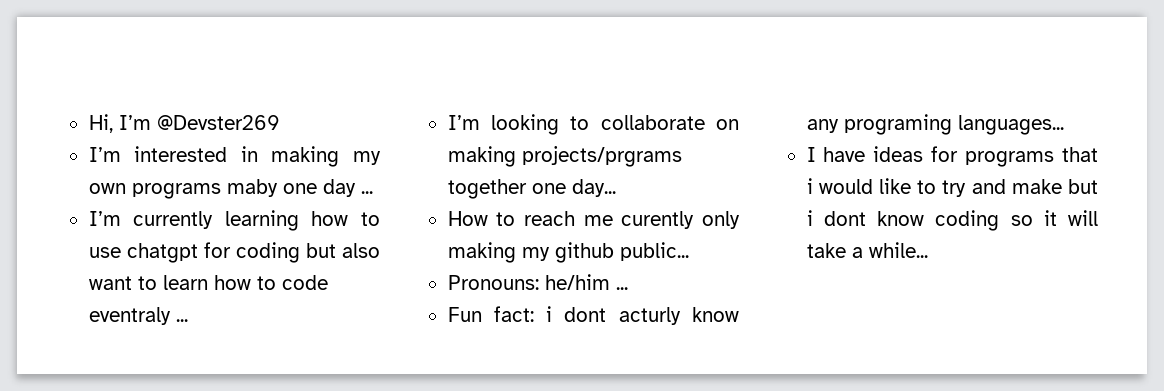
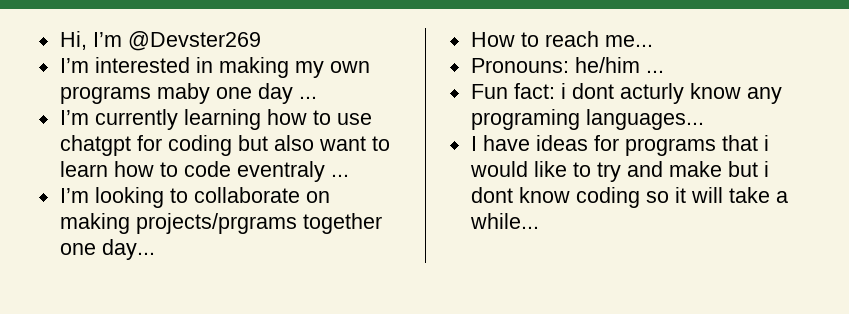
- How to reach me curently only making my github public...
+ How to reach me...

